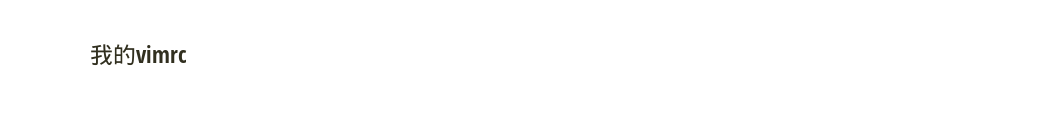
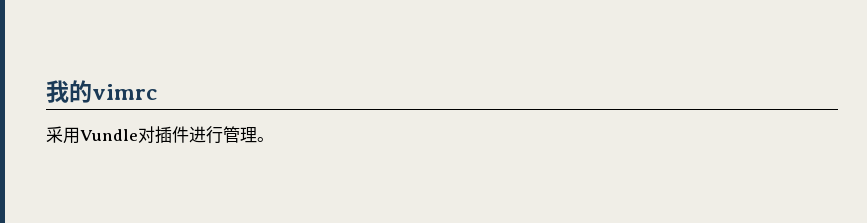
+ 采用Vundle对插件进行管理。

